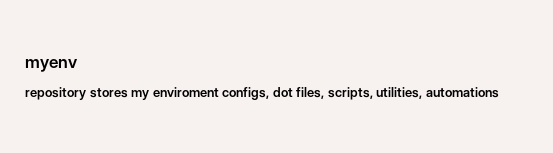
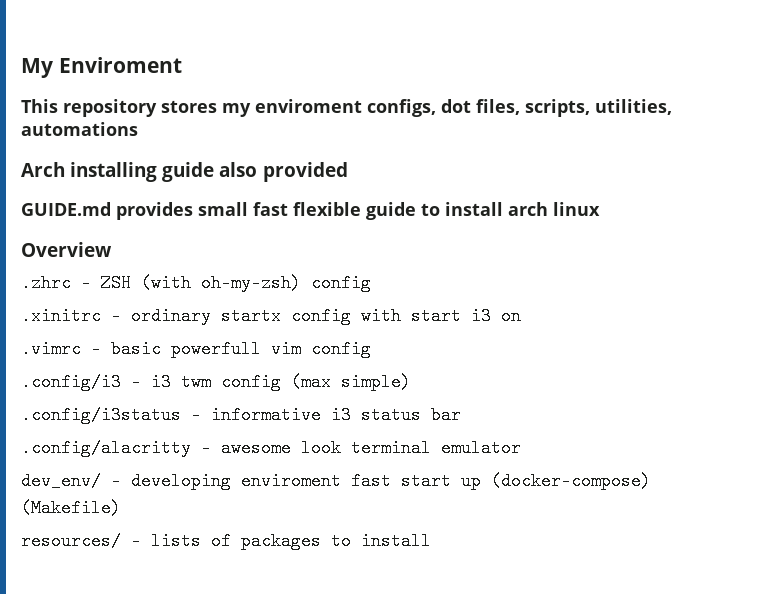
- myenv
- repository stores my enviroment configs, dot files, scripts, utilities, automations
+ My Enviroment
+ This repository stores my enviroment configs, dot files, scripts, utilities, automations
+ Arch installing guide also provided
+ GUIDE.md provides small fast flexible guide to install arch linux
+ Overview
+ .zhrc - ZSH (with oh-my-zsh) config
+ .xinitrc - ordinary startx config with start i3 on
+ .vimrc - basic powerfull vim config
+ .config/i3 - i3 twm config (max simple)
+ .config/i3status - informative i3 status bar
+ .config/alacritty - awesome look terminal emulator
+ dev_env/ - developing enviroment fast start up (docker-compose) (Makefile)
+ resources/ - lists of packages to install

